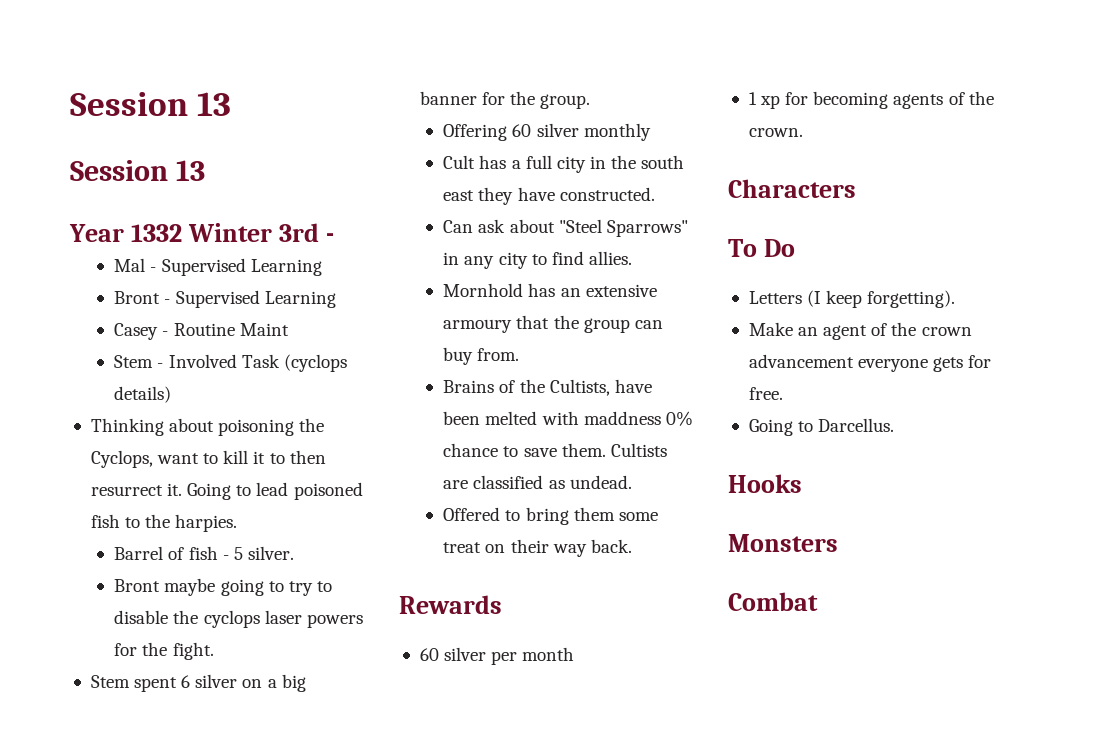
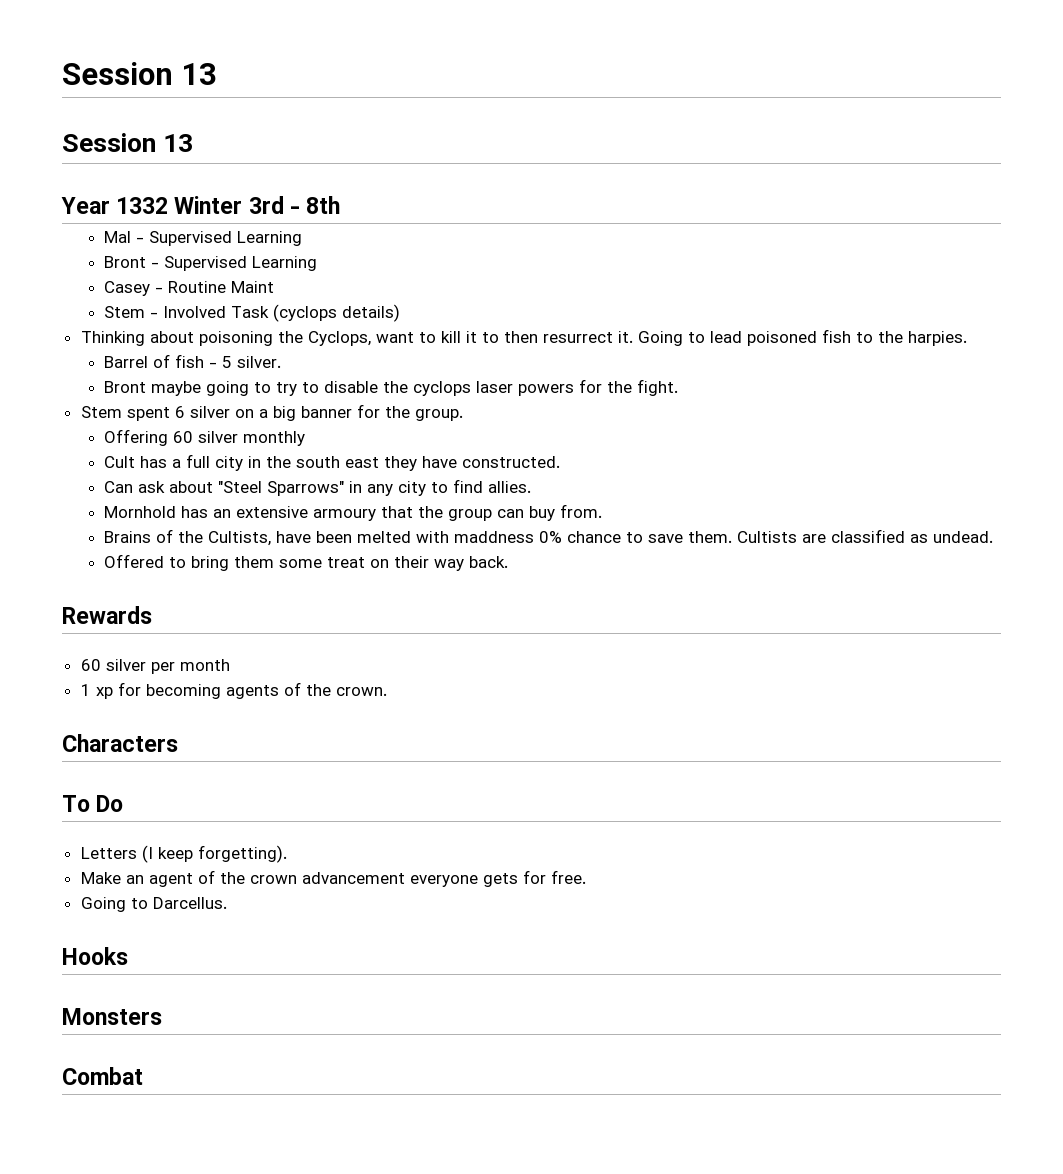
- Year 1332 Winter 3rd -
+ Year 1332 Winter 3rd - 8th

